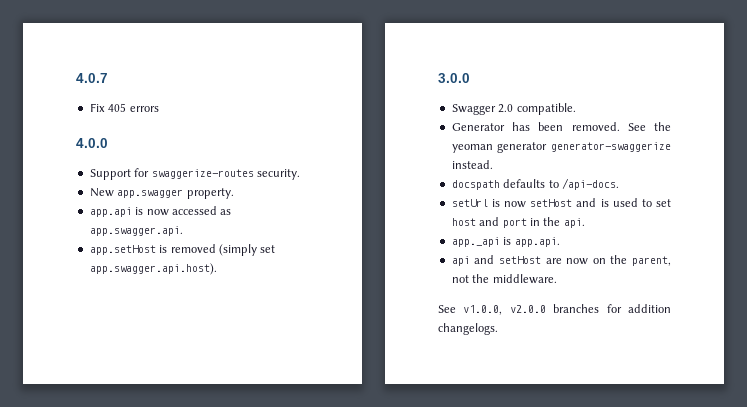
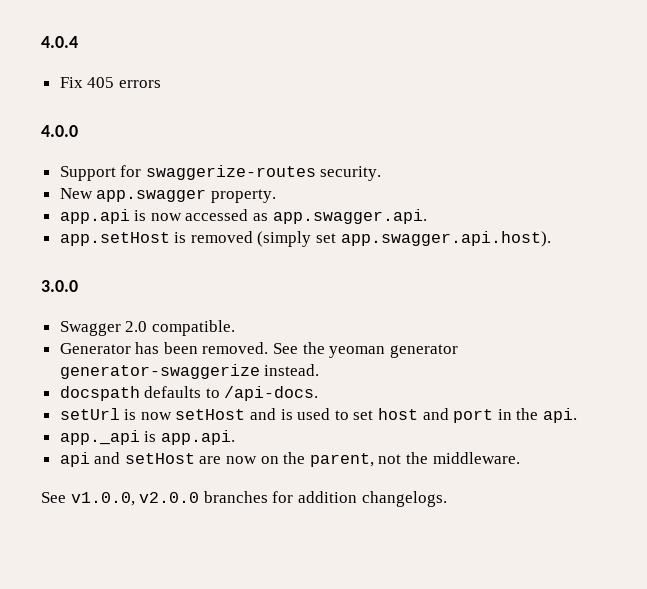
- 4.0.7
+ 4.0.4

